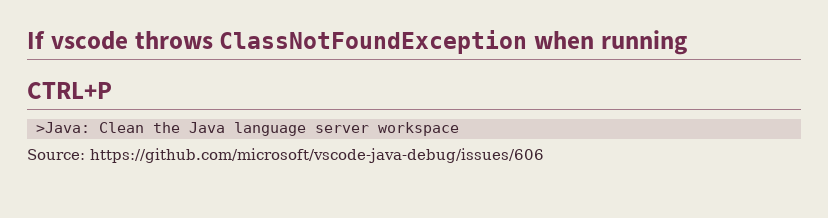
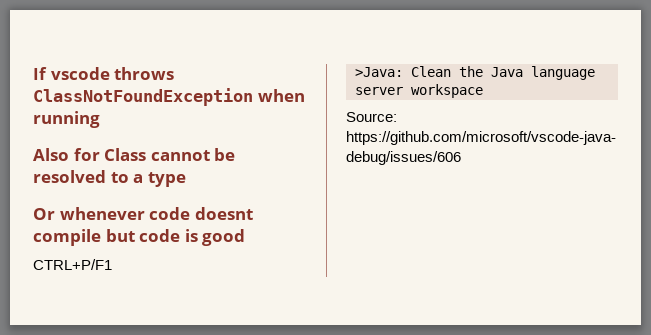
- CTRL+P
+ Also for Class cannot be resolved to a type
+ Or whenever code doesnt compile but code is good
+ CTRL+P/F1

